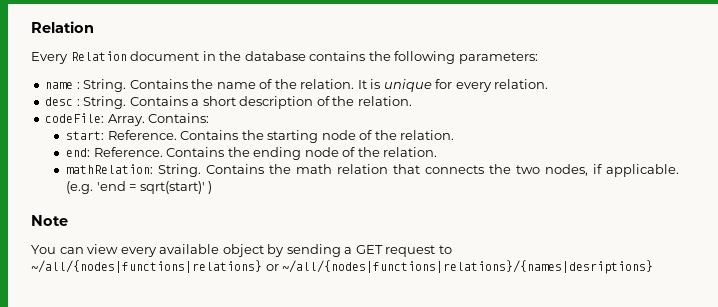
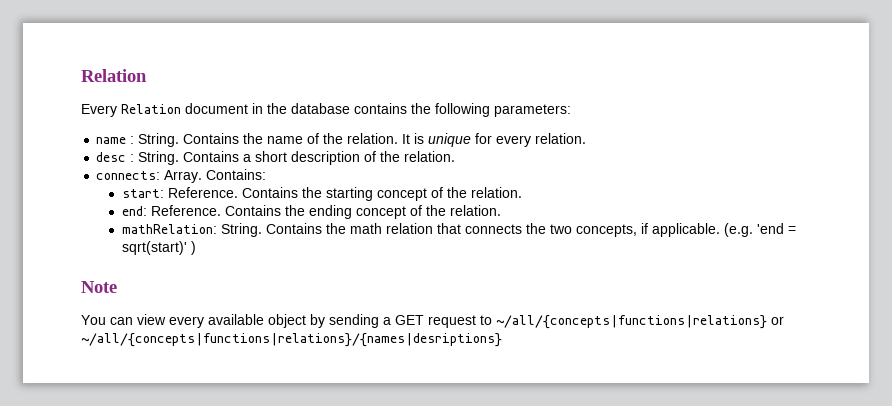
- codeFile: Array.
+ connects: Array.
- Contains the starting node of the relation.
+ Contains the starting concept of the relation.
- Contains the ending node of the relation.
+ Contains the ending concept of the relation.
- Contains the math relation that connects the two nodes, if applicable.
+ Contains the math relation that connects the two concepts, if applicable.
- You can view every available object by sending a GET request to ~/all/{nodes|functions|relations} or ~/all/{nodes|functions|relations}/{names|desriptions}
+ You can view every available object by sending a GET request to ~/all/{concepts|functions|relations} or ~/all/{concepts|functions|relations}/{names|desriptions}

